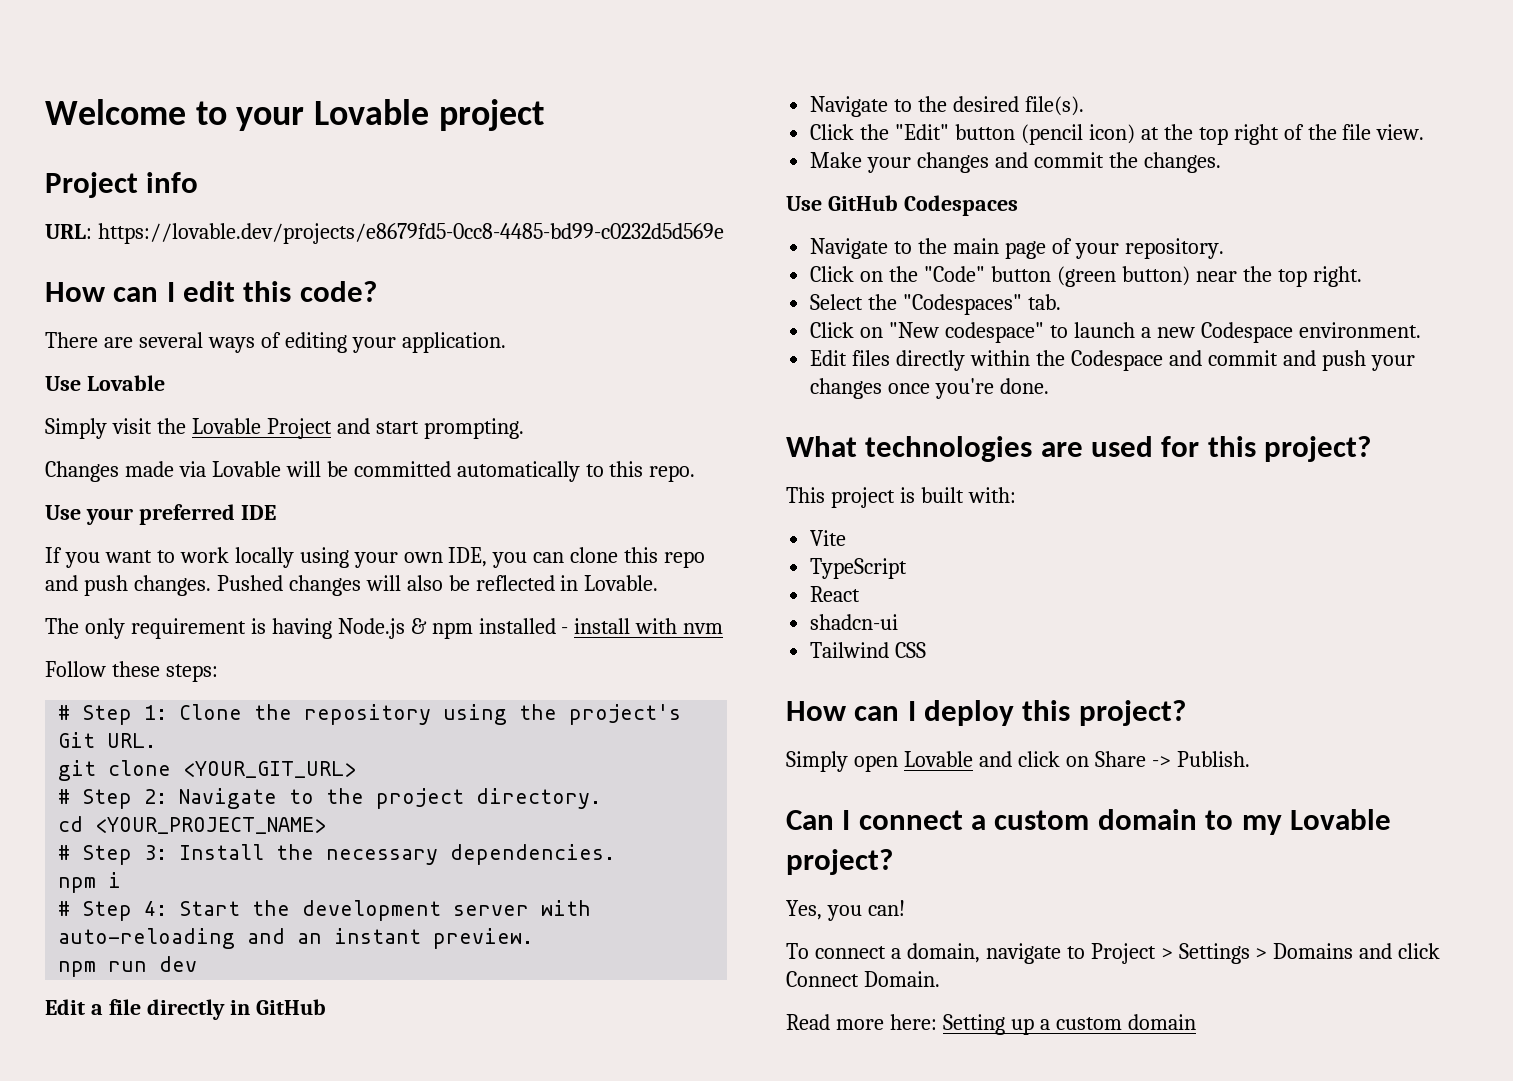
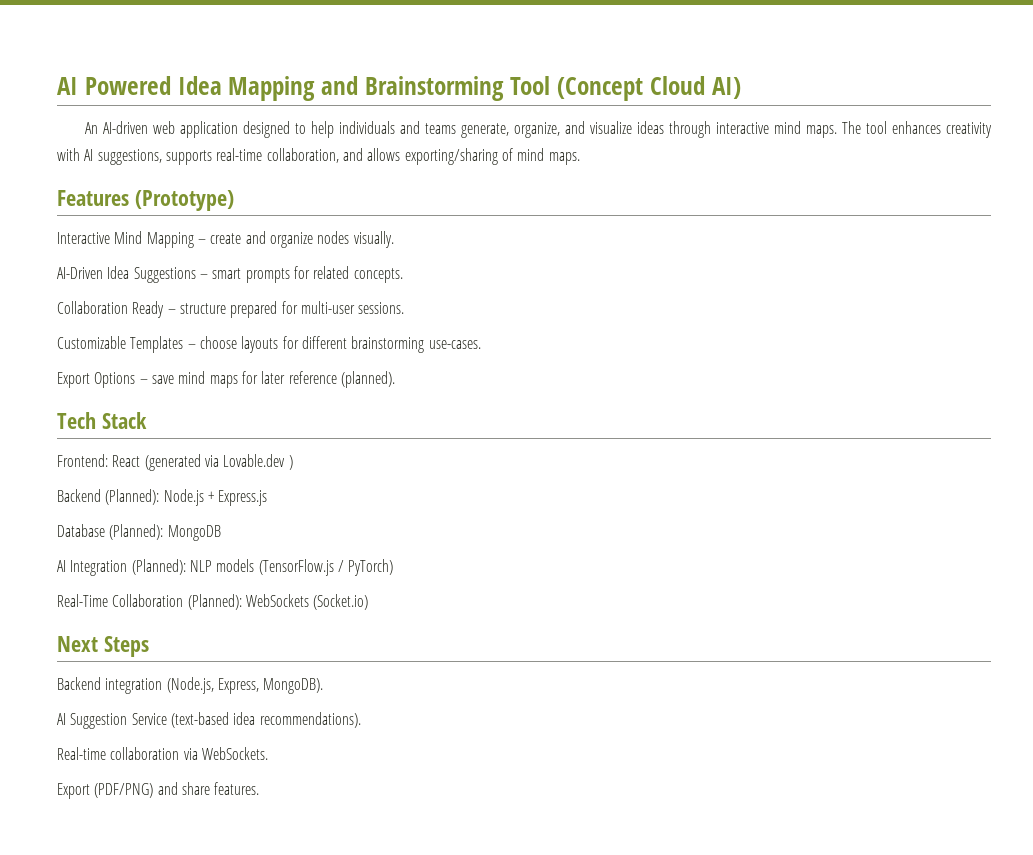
- Welcome to your Lovable project
- Project info
- URL: https://lovable.dev/projects/e8679fd5-0cc8-4485-bd99-c0232d5d569e
- How can I edit this code?
- There are several ways of editing your application.
- Use Lovable
- Simply visit the Lovable Project and start prompting.
- Changes made via Lovable will be committed automatically to this repo.
- Use your preferred IDE
- If you want to work locally using your own IDE, you can clone this repo and push changes. Pushed changes will also be reflected in Lovable.
- The only requirement is having Node.js & npm installed - install with nvm
- Follow these steps:
- # Step 1: Clone the repository using the project's Git URL.
- git clone <YOUR_GIT_URL>
- # Step 2: Navigate to the project directory.
- cd <YOUR_PROJECT_NAME>
- # Step 3: Install the necessary dependencies.
- npm i
- # Step 4: Start the development server with auto-reloading and an instant preview.
- npm run dev
- Edit a file directly in GitHub
- Navigate to the desired file(s).
- Click the "Edit" button (pencil icon) at the top right of the file view.
- Make your changes and commit the changes.
- Use GitHub Codespaces
- Navigate to the main page of your repository.
- Click on the "Code" button (green button) near the top right.
- Select the "Codespaces" tab.
- Click on "New codespace" to launch a new Codespace environment.
- Edit files directly within the Codespace and commit and push your changes once you're done.
- What technologies are used for this project?
- This project is built with:
- Vite
- TypeScript
- React
- shadcn-ui
- Tailwind CSS
- How can I deploy this project?
- Simply open Lovable and click on Share -> Publish.
- Can I connect a custom domain to my Lovable project?
- Yes, you can!
- To connect a domain, navigate to Project > Settings > Domains and click Connect Domain.
- Read more here: Setting up a custom domain
+ AI Powered Idea Mapping and Brainstorming Tool (Concept Cloud AI)
+ An AI-driven web application designed to help individuals and teams generate, organize, and visualize ideas through interactive mind maps. The tool enhances creativity with AI suggestions, supports real-time collaboration, and allows exporting/sharing of mind maps.
+ Features (Prototype)
+ Interactive Mind Mapping – create and organize nodes visually.
+ AI-Driven Idea Suggestions – smart prompts for related concepts.
+ Collaboration Ready – structure prepared for multi-user sessions.
+ Customizable Templates – choose layouts for different brainstorming use-cases.
+ Export Options – save mind maps for later reference (planned).
+ Tech Stack
+ Frontend: React (generated via Lovable.dev )
+ Backend (Planned): Node.js + Express.js
+ Database (Planned): MongoDB
+ AI Integration (Planned): NLP models (TensorFlow.js / PyTorch)
+ Real-Time Collaboration (Planned): WebSockets (Socket.io)
+ Next Steps
+ Backend integration (Node.js, Express, MongoDB).
+ AI Suggestion Service (text-based idea recommendations).
+ Real-time collaboration via WebSockets.
+ Export (PDF/PNG) and share features.

